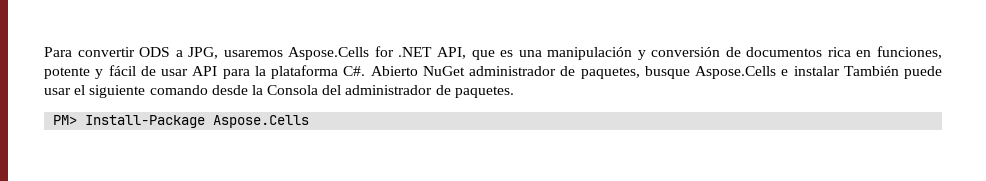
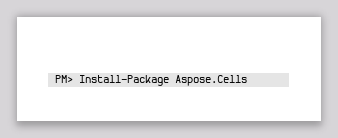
- Para convertir ODS a JPG, usaremos Aspose.Cells for .NET API, que es una manipulación y conversión de documentos rica en funciones, potente y fácil de usar API para la plataforma C#. Abierto NuGet administrador de paquetes, busque Aspose.Cells e instalar También puede usar el siguiente comando desde la Consola del administrador de paquetes.

